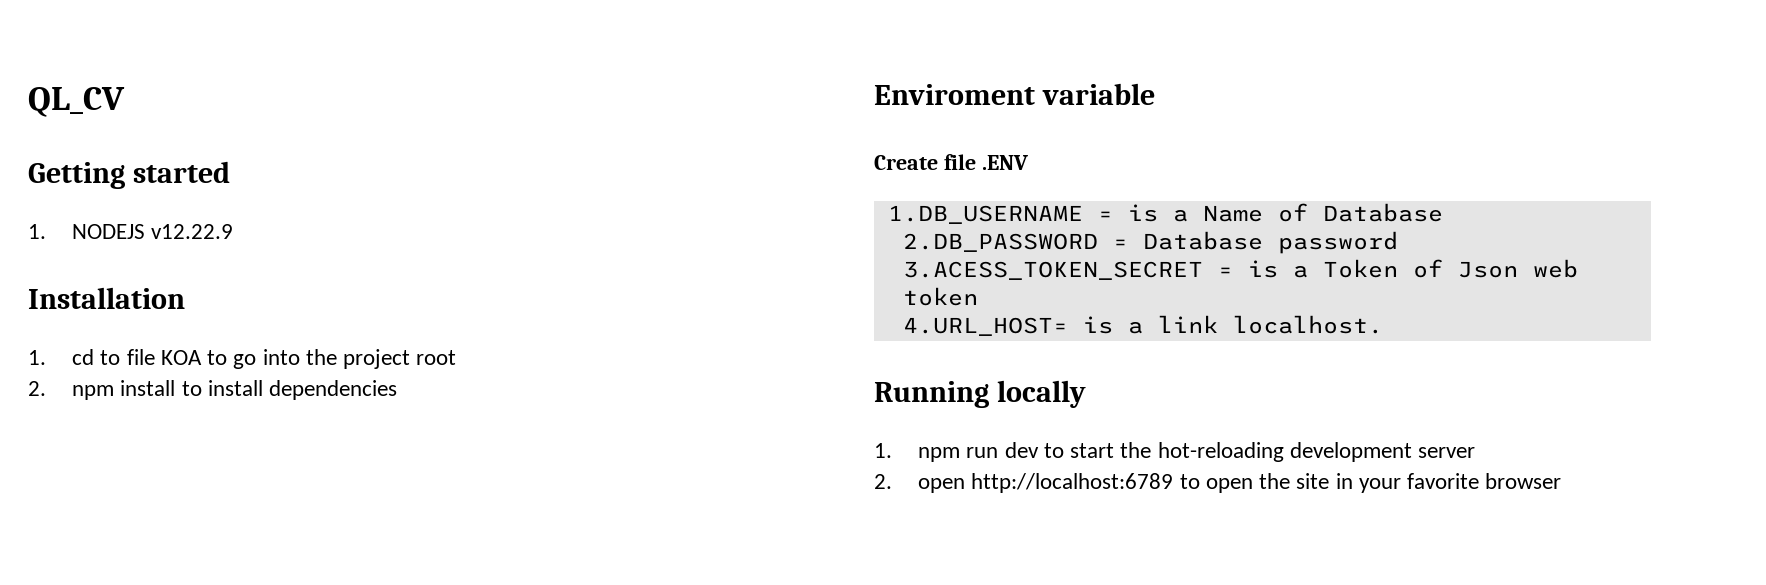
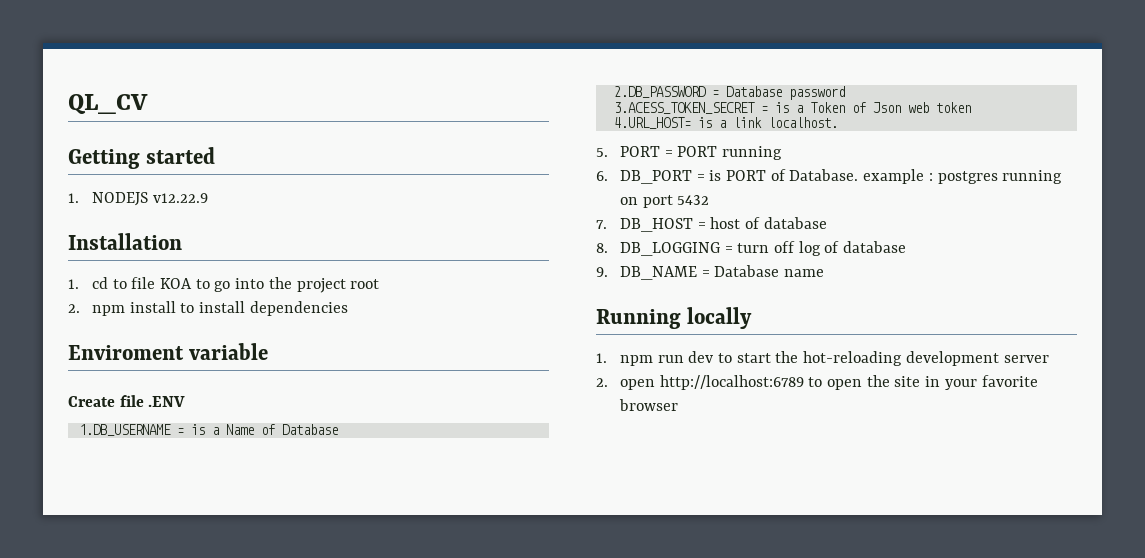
+ 5. PORT = PORT running
+ 6. DB_PORT = is PORT of Database. example : postgres running on port 5432
+ 7. DB_HOST = host of database
+ 8. DB_LOGGING = turn off log of database
+ 9. DB_NAME = Database name

